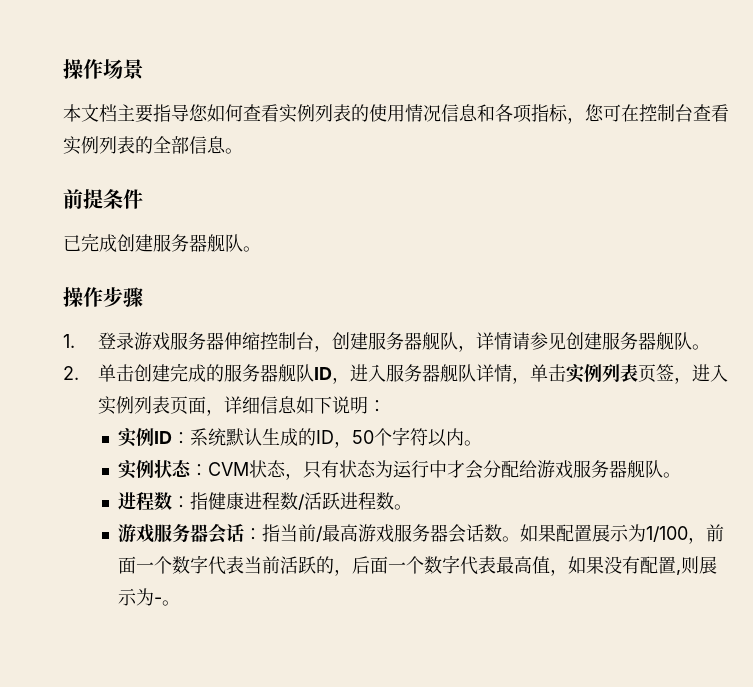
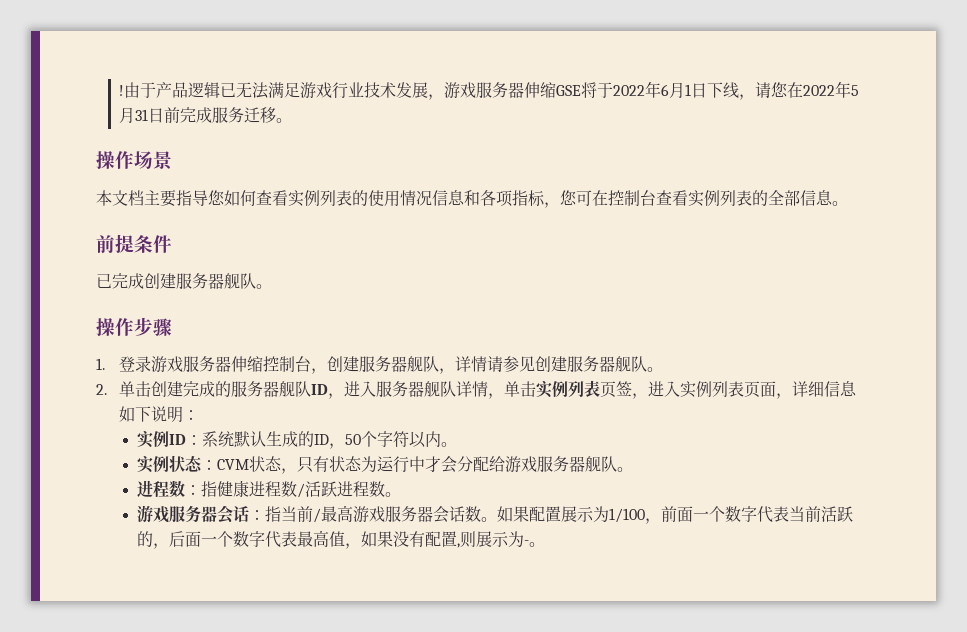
+ !由于产品逻辑已无法满足游戏行业技术发展，游戏服务器伸缩GSE将于2022年6月1日下线，请您在2022年5月31日前完成服务迁移。

